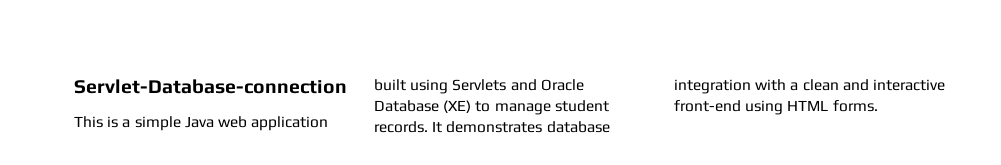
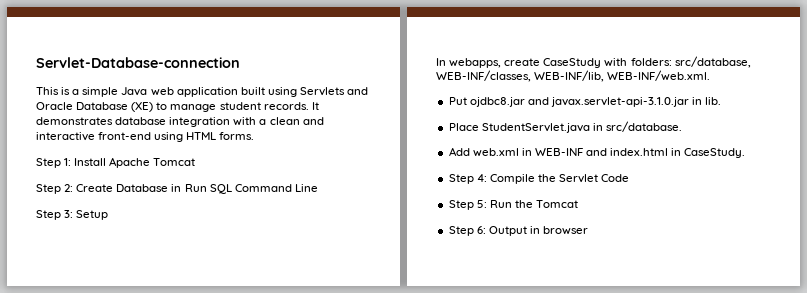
+ Step 1: Install Apache Tomcat
+ Step 2: Create Database in Run SQL Command Line
+ Step 3: Setup
+ In webapps, create CaseStudy with folders: src/database, WEB-INF/classes, WEB-INF/lib, WEB-INF/web.xml.
+ Put ojdbc8.jar and javax.servlet-api-3.1.0.jar in lib.
+ Place StudentServlet.java in src/database.
+ Add web.xml in WEB-INF and index.html in CaseStudy.
+ Step 4: Compile the Servlet Code
+ Step 5: Run the Tomcat
+ Step 6: Output in browser

